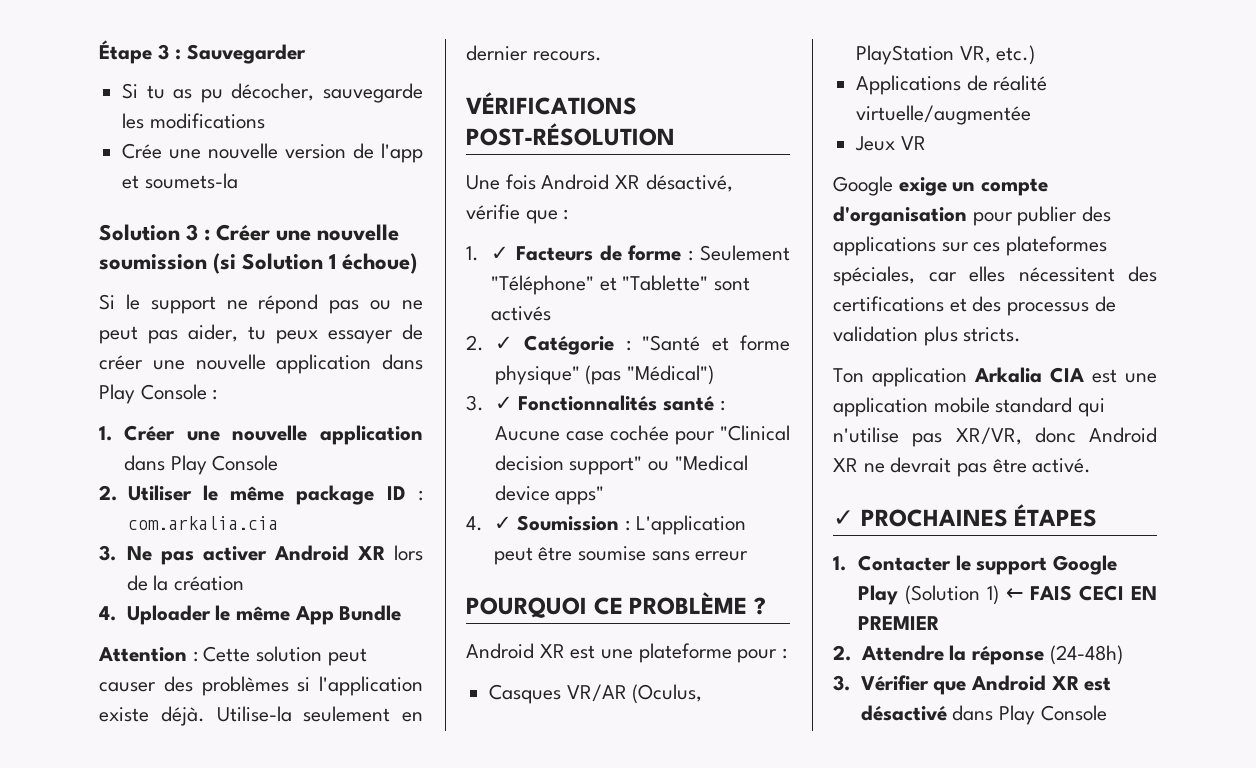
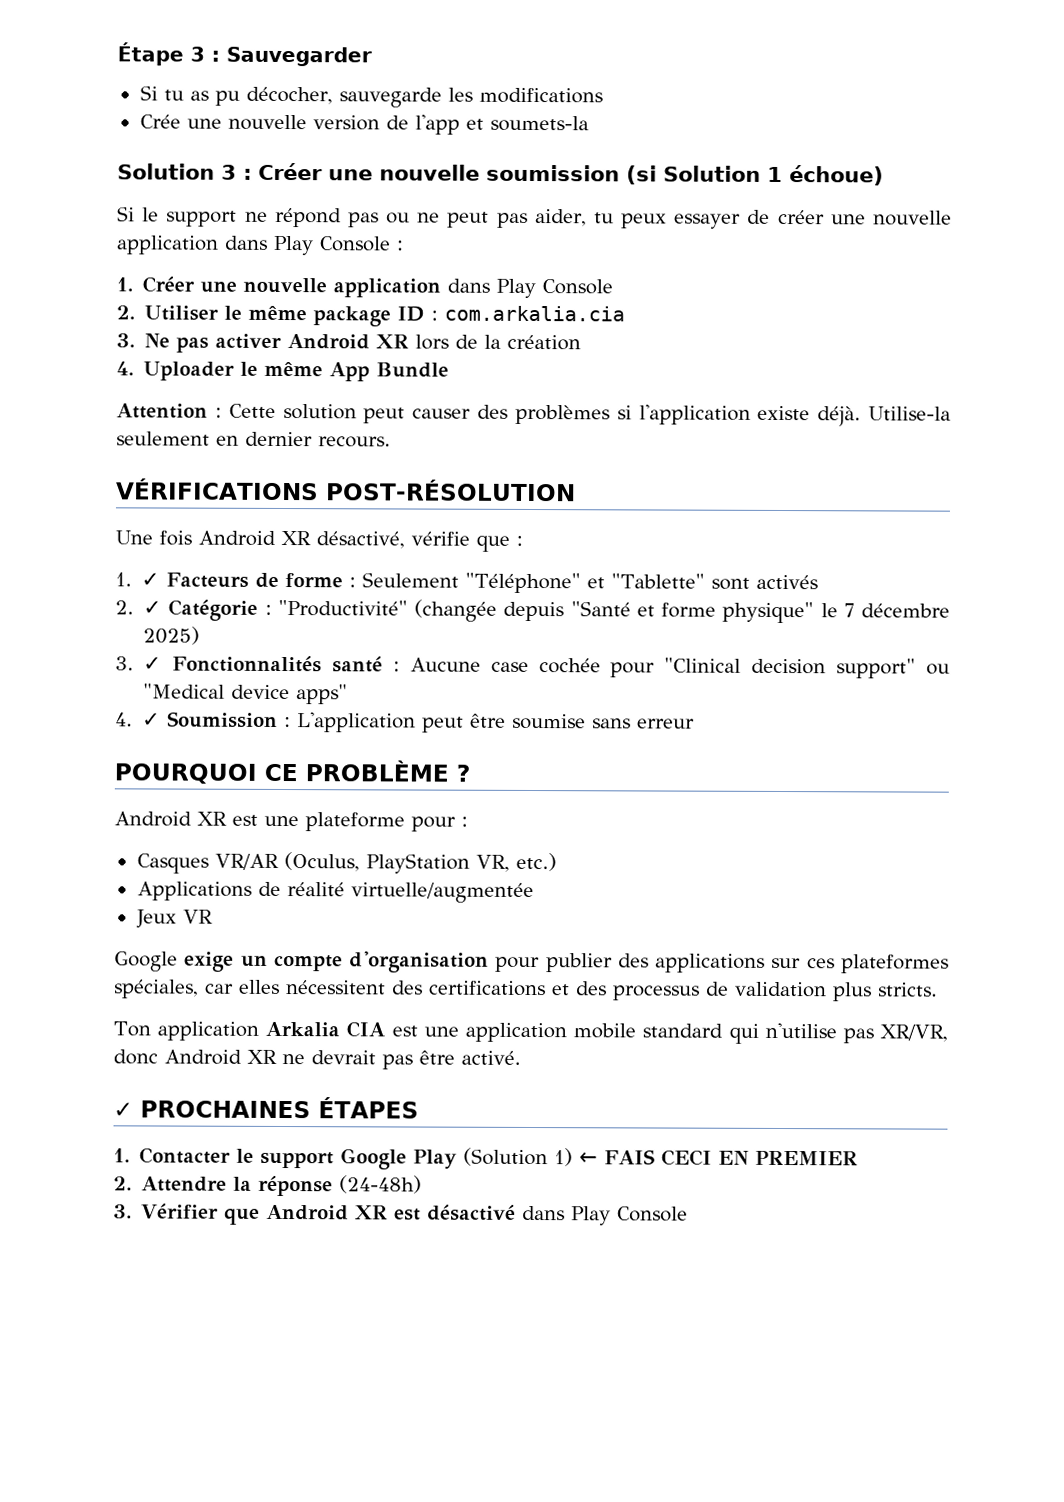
- 2. ✓ Catégorie : "Santé et forme physique" (pas "Médical")
+ 2. ✓ Catégorie : "Productivité" (changée depuis "Santé et forme physique" le 7 décembre 2025)

